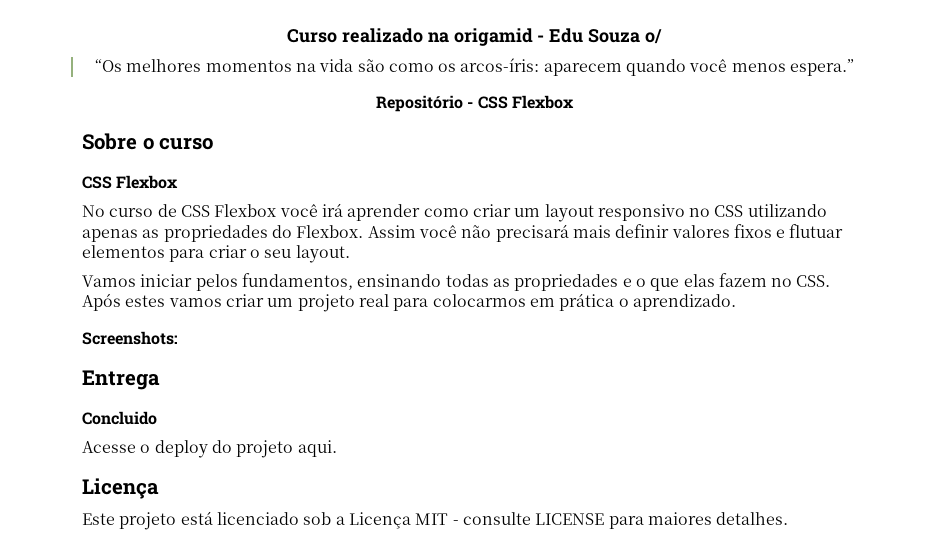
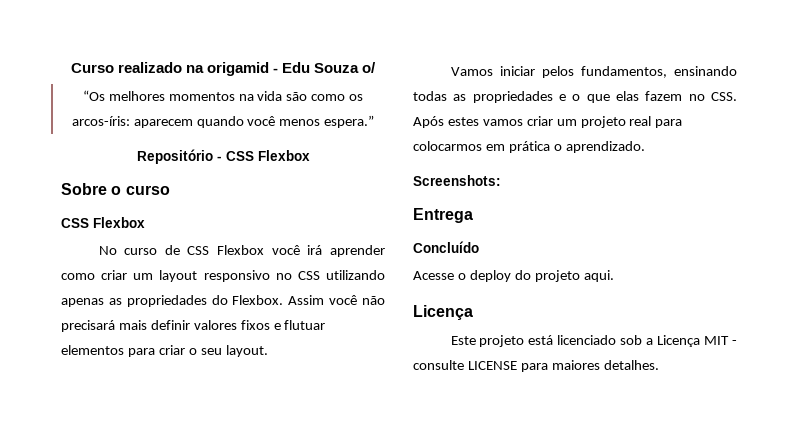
- Concluido
+ Concluído

